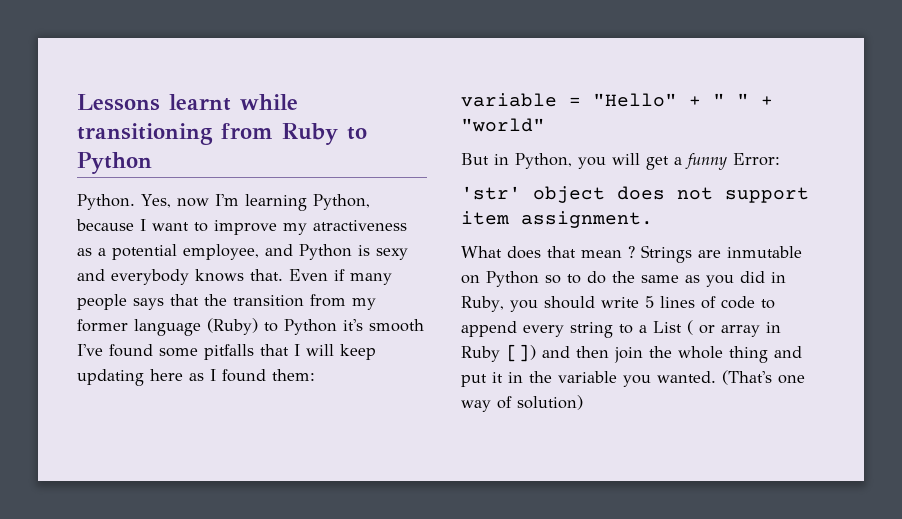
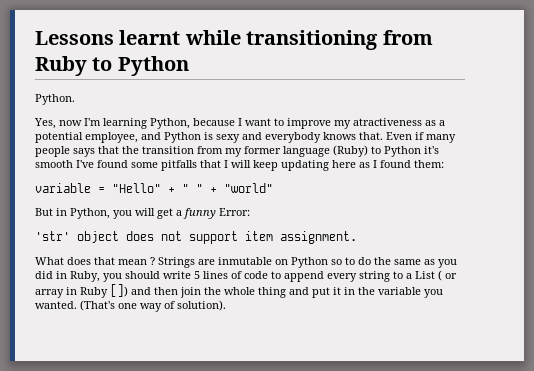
- Python. Yes, now I'm learning Python, because I want to improve my atractiveness as a potential employee, and Python is sexy and everybody knows that.
+ Python.
+ Yes, now I'm learning Python, because I want to improve my atractiveness as a potential employee, and Python is sexy and everybody knows that.
- (That's one way of solution)
+ (That's one way of solution).

